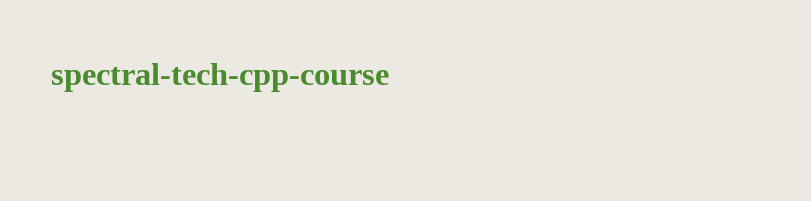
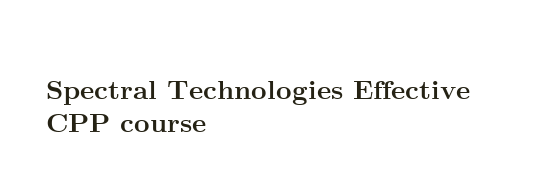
- spectral-tech-cpp-course
+ Spectral Technologies Effective CPP course

